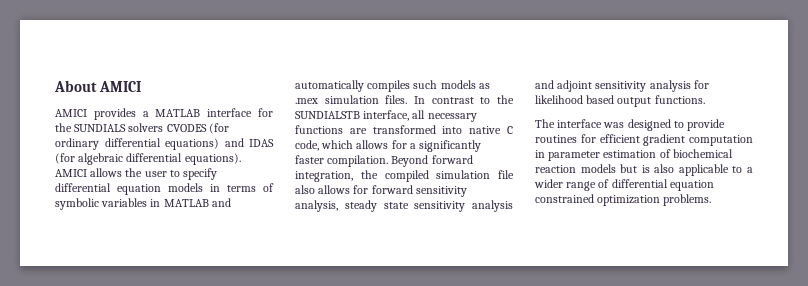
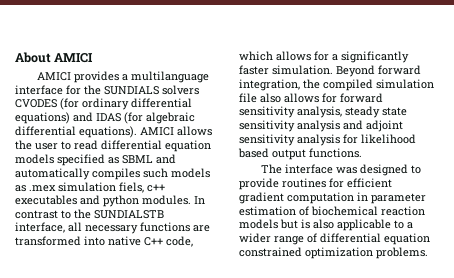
- AMICI provides a MATLAB interface for the SUNDIALS solvers CVODES (for ordinary differential equations) and IDAS (for algebraic differential equations).
+ AMICI provides a multilanguage interface for the SUNDIALS solvers CVODES (for ordinary differential equations) and IDAS (for algebraic differential equations).
- AMICI allows the user to specify differential equation models in terms of symbolic variables in MATLAB and automatically compiles such models as .mex simulation files.
+ AMICI allows the user to read differential equation models specified as SBML and automatically compiles such models as .mex simulation fiels, c++ executables and python modules.
- In contrast to the SUNDIALSTB interface, all necessary functions are transformed into native C code, which allows for a significantly faster compilation.
+ In contrast to the SUNDIALSTB interface, all necessary functions are transformed into native C++ code, which allows for a significantly faster simulation.

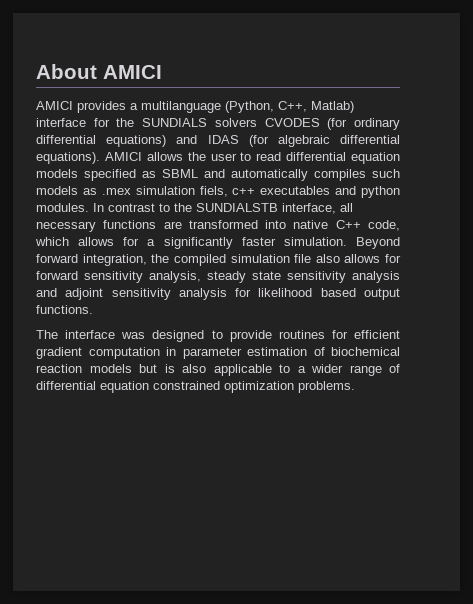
- AMICI provides a multilanguage interface for the SUNDIALS solvers CVODES (for ordinary differential equations) and IDAS (for algebraic differential equations).
+ AMICI provides a multilanguage (Python, C++, Matlab) interface for the SUNDIALS solvers CVODES (for ordinary differential equations) and IDAS (for algebraic differential equations).

